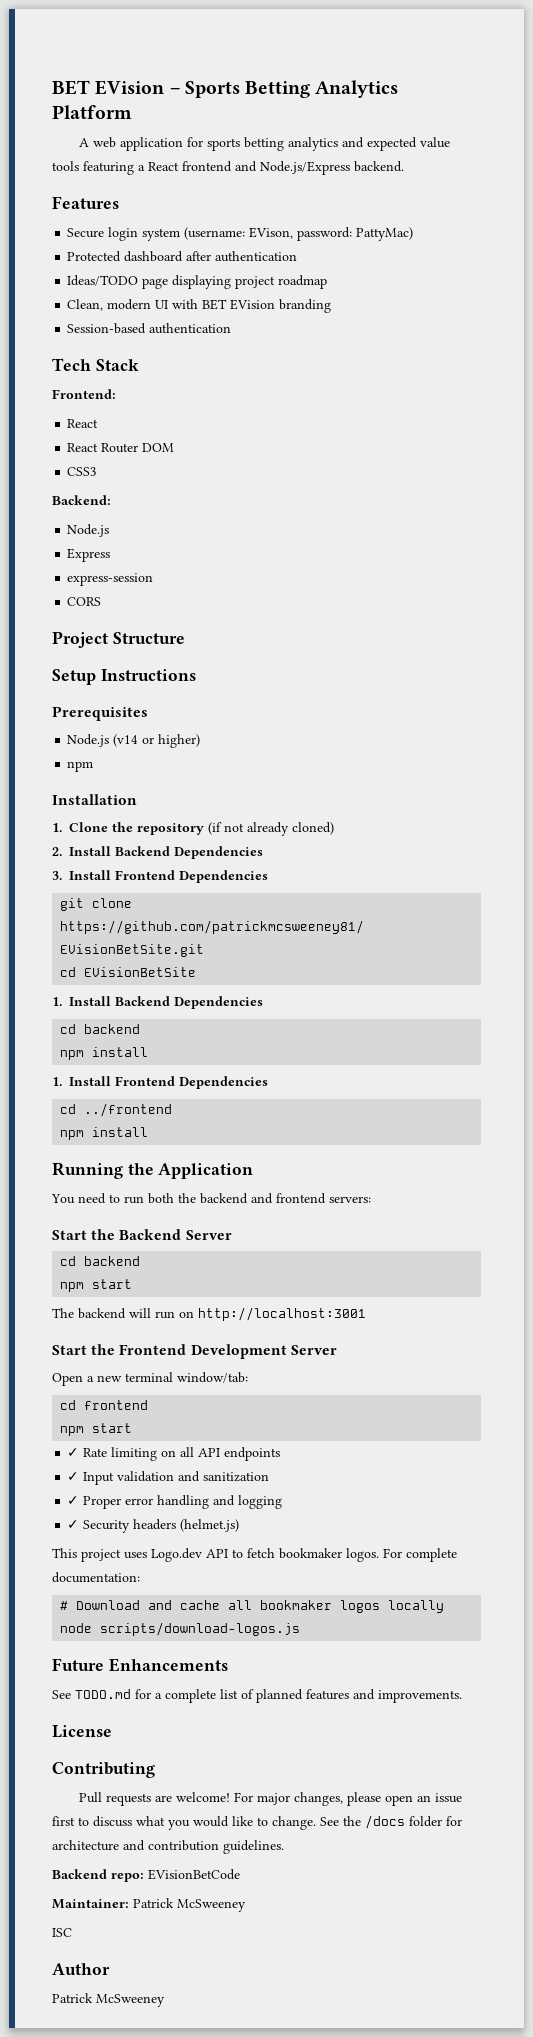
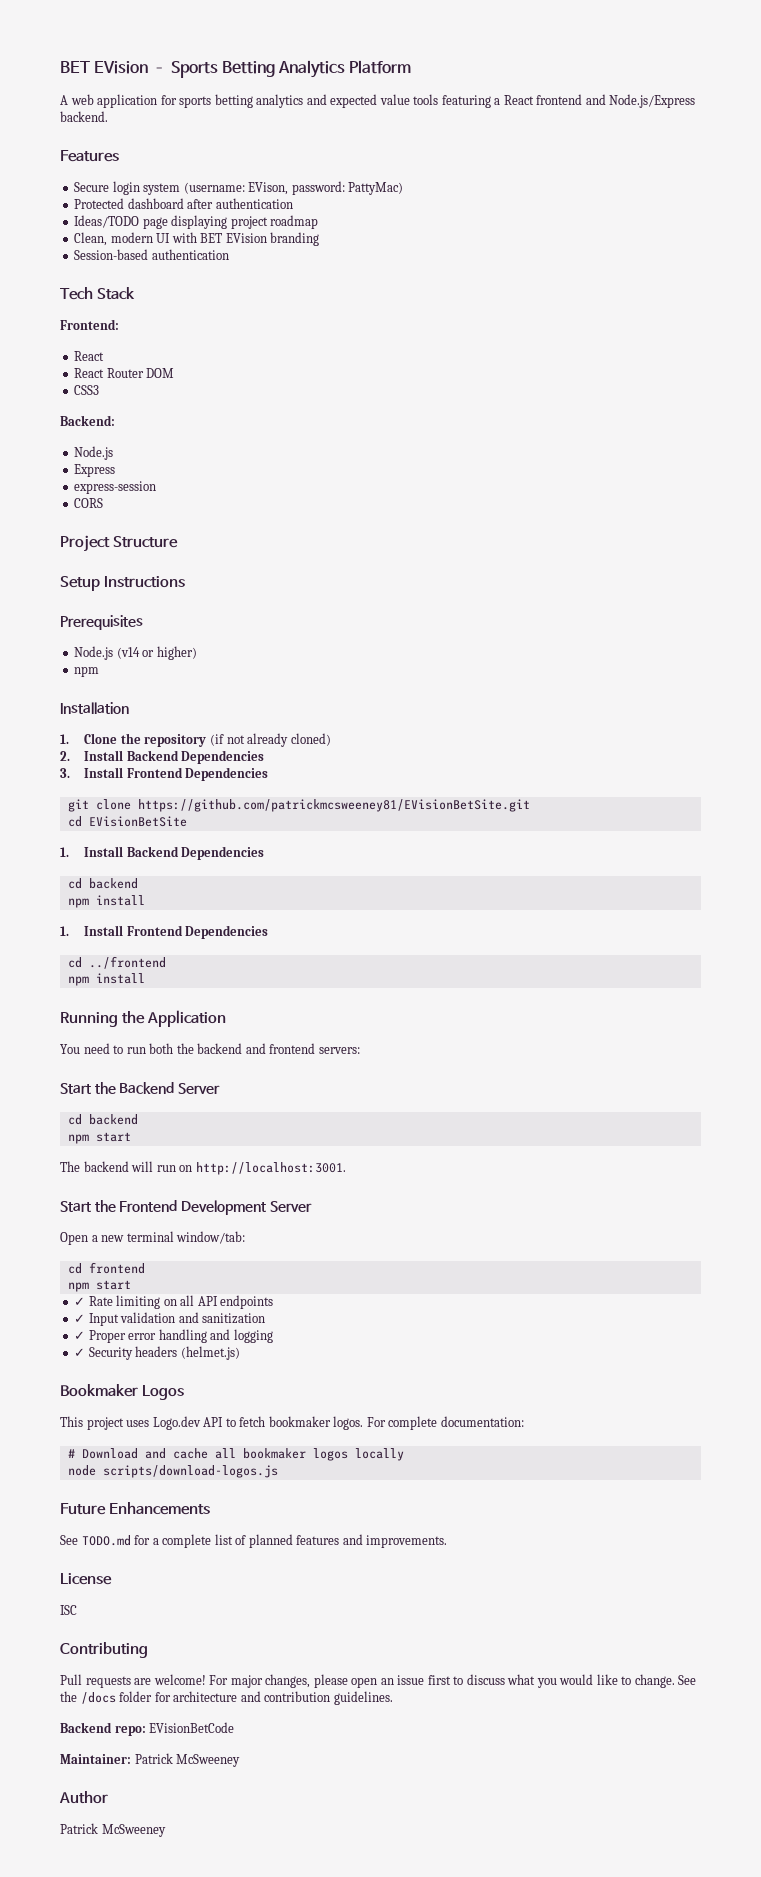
- The backend will run on http://localhost:3001
+ The backend will run on http://localhost:3001.
+ Bookmaker Logos
+ ISC
- ISC

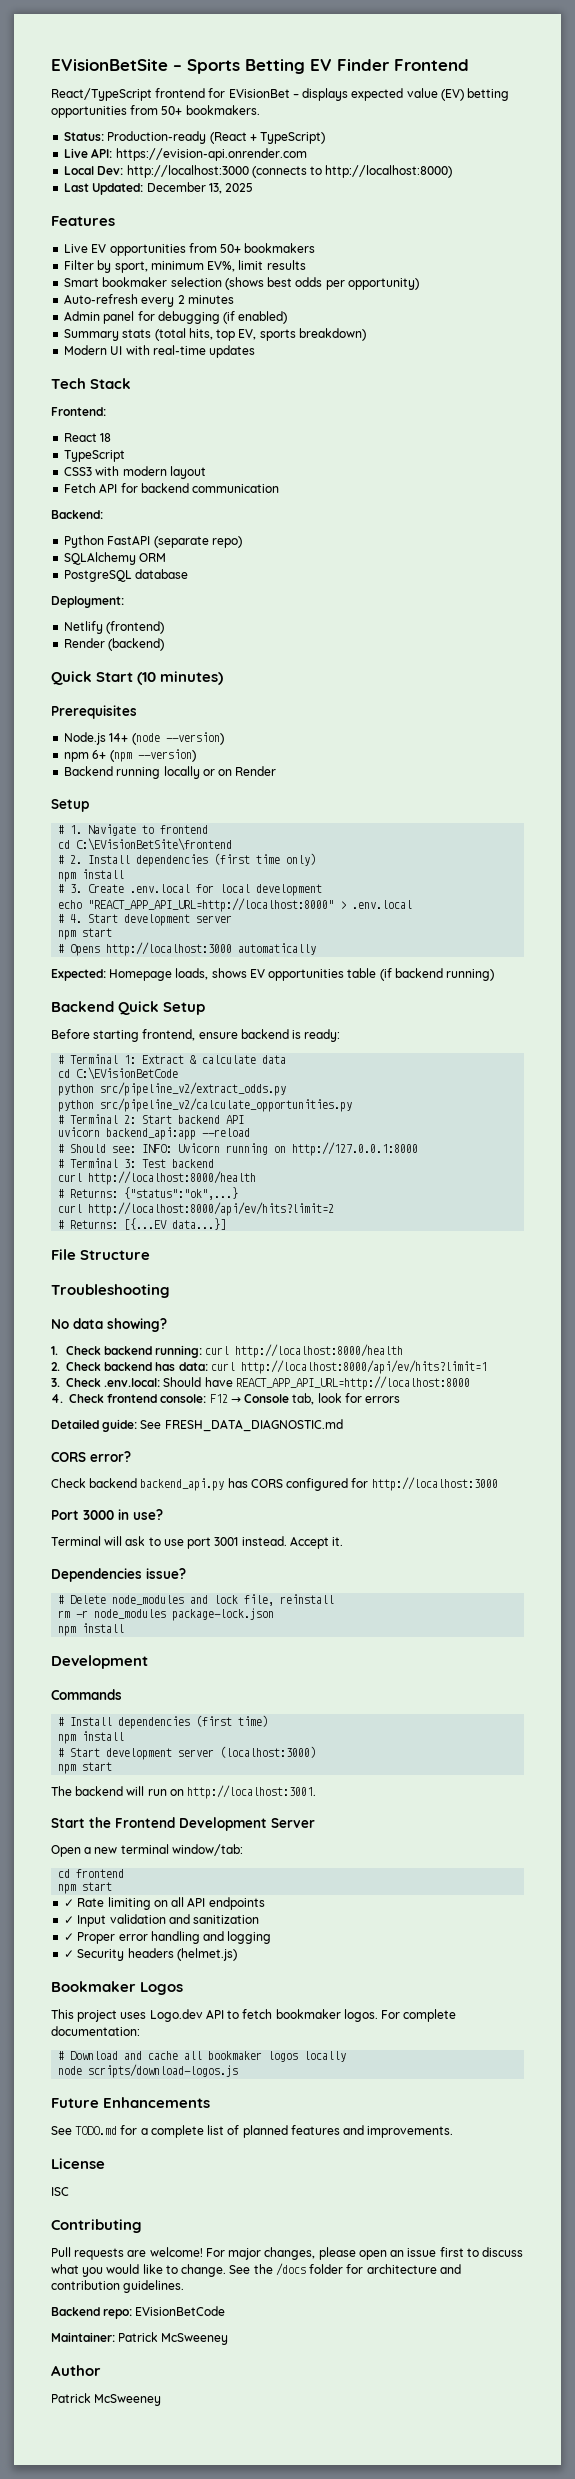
- BET EVision – Sports Betting Analytics Platform
- A web application for sports betting analytics and expected value tools featuring a React frontend and Node.js/Express backend.
+ EVisionBetSite – Sports Betting EV Finder Frontend
+ React/TypeScript frontend for EVisionBet – displays expected value (EV) betting opportunities from 50+ bookmakers.
+ Status: Production-ready (React + TypeScript)
+ Live API: https://evision-api.onrender.com
+ Local Dev: http://localhost:3000 (connects to http://localhost:8000)
+ Last Updated: December 13, 2025
  Features
- Secure login system (username: EVison, password: PattyMac)
- Protected dashboard after authentication
- Ideas/TODO page displaying project roadmap
- Clean, modern UI with BET EVision branding
- Session-based authentication
+ Live EV opportunities from 50+ bookmakers
+ Filter by sport, minimum EV%, limit results
+ Smart bookmaker selection (shows best odds per opportunity)
+ Auto-refresh every 2 minutes
+ Admin panel for debugging (if enabled)
+ Summary stats (total hits, top EV, sports breakdown)
+ Modern UI with real-time updates
  Tech Stack
  Frontend:
- React
- React Router DOM
- CSS3
+ React 18
+ TypeScript
+ CSS3 with modern layout
+ Fetch API for backend communication
  Backend:
- Node.js
- Express
- express-session
- CORS
- Project Structure
- Setup Instructions
+ Python FastAPI (separate repo)
+ SQLAlchemy ORM
+ PostgreSQL database
+ Deployment:
+ Netlify (frontend)
+ Render (backend)
+ Quick Start (10 minutes)
  Prerequisites
- Node.js (v14 or higher)
- npm
- Installation
- 1. Clone the repository (if not already cloned)
- 2. Install Backend Dependencies
- 3. Install Frontend Dependencies
- git clone https://github.com/patrickmcsweeney81/EVisionBetSite.git
- cd EVisionBetSite
- 1. Install Backend Dependencies
- cd backend
+ Node.js 14+ (node --version)
+ npm 6+ (npm --version)
+ Backend running locally or on Render
+ Setup
+ # 1. Navigate to frontend
+ cd C:\EVisionBetSite\frontend
+ # 2. Install dependencies (first time only)
  npm install
- 1. Install Frontend Dependencies
- cd ../frontend
+ # 3. Create .env.local for local development
+ echo "REACT_APP_API_URL=http://localhost:8000" > .env.local
+ # 4. Start development server
+ npm start
+ # Opens http://localhost:3000 automatically
+ Expected: Homepage loads, shows EV opportunities table (if backend running)
+ Backend Quick Setup
+ Before starting frontend, ensure backend is ready:
+ # Terminal 1: Extract & calculate data
+ cd C:\EVisionBetCode
+ python src/pipeline_v2/extract_odds.py
+ python src/pipeline_v2/calculate_opportunities.py
+ # Terminal 2: Start backend API
+ uvicorn backend_api:app --reload
+ # Should see: INFO: Uvicorn running on http://127.0.0.1:8000
+ # Terminal 3: Test backend
+ curl http://localhost:8000/health
+ # Returns: {"status":"ok",...}
+ curl http://localhost:8000/api/ev/hits?limit=2
+ # Returns: [{...EV data...}]
+ File Structure
+ Troubleshooting
+ No data showing?
+ 1. Check backend running: curl http://localhost:8000/health
+ 2. Check backend has data: curl http://localhost:8000/api/ev/hits?limit=1
+ 3. Check .env.local: Should have REACT_APP_API_URL=http://localhost:8000
+ 4. Check frontend console: F12 → Console tab, look for errors
+ Detailed guide: See FRESH_DATA_DIAGNOSTIC.md
+ CORS error?
+ Check backend backend_api.py has CORS configured for http://localhost:3000
+ Port 3000 in use?
+ Terminal will ask to use port 3001 instead. Accept it.
+ Dependencies issue?
+ # Delete node_modules and lock file, reinstall
+ rm -r node_modules package-lock.json
  npm install
- Running the Application
- You need to run both the backend and frontend servers:
- Start the Backend Server
- cd backend
+ Development
+ Commands
+ # Install dependencies (first time)
+ npm install
+ # Start development server (localhost:3000)

